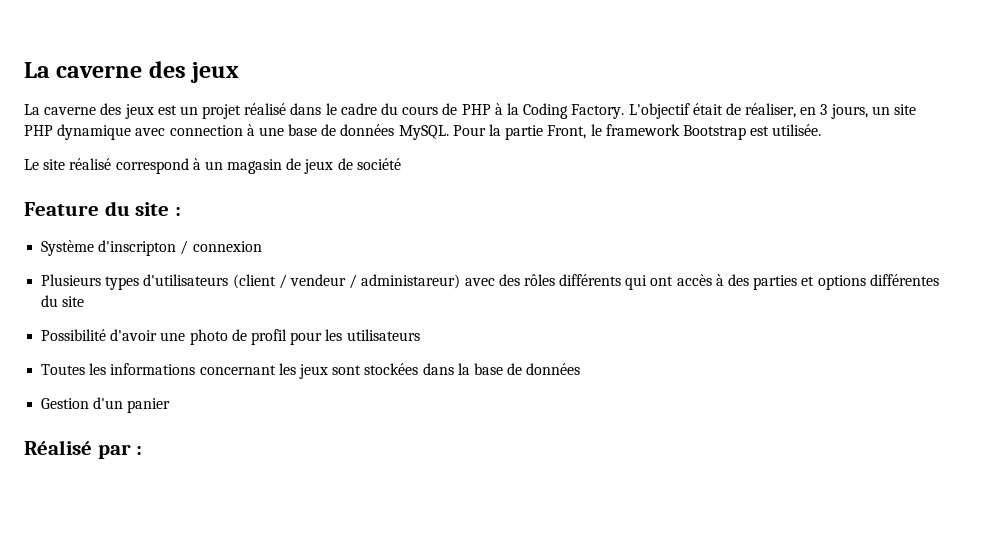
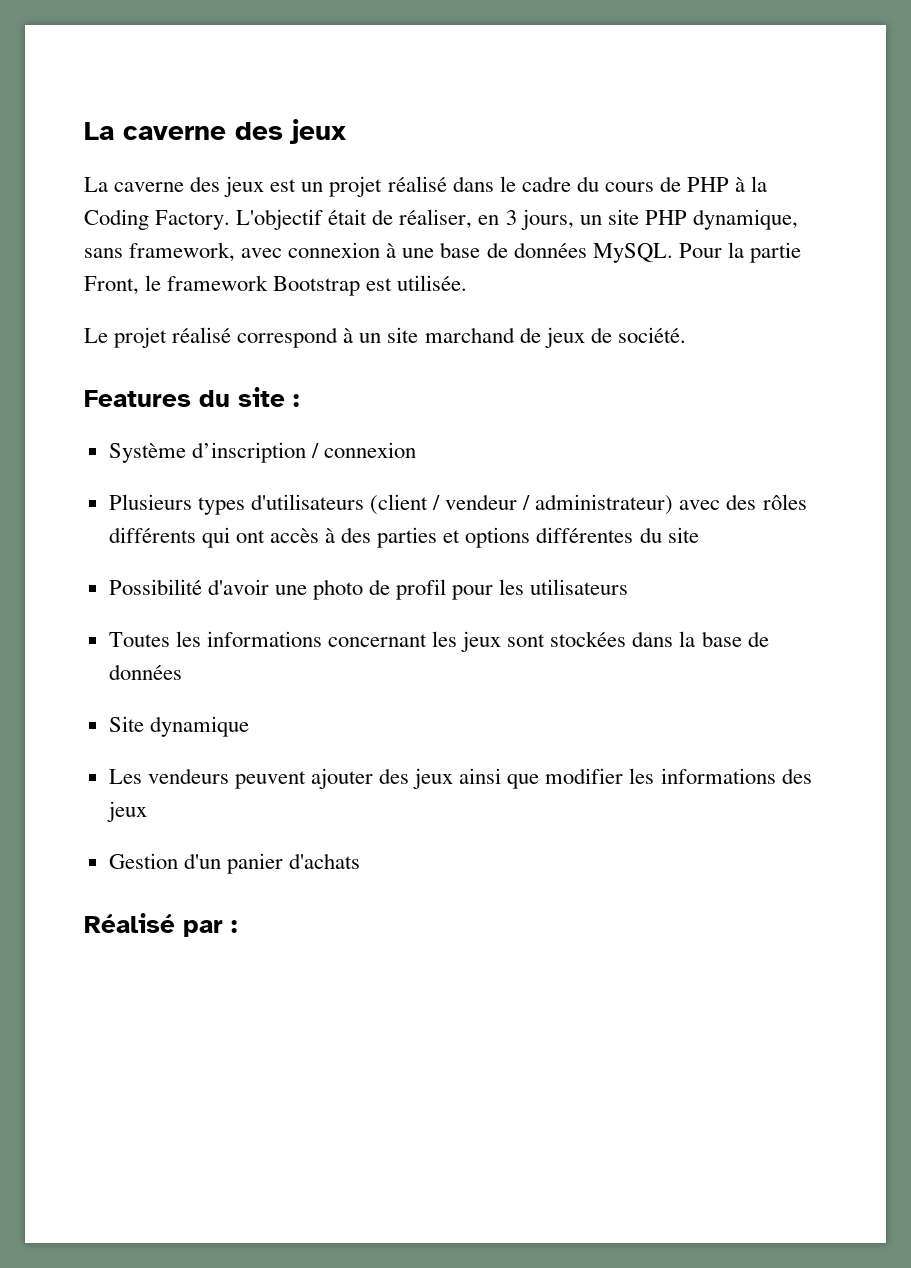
- L'objectif était de réaliser, en 3 jours, un site PHP dynamique avec connection à une base de données MySQL.
+ L'objectif était de réaliser, en 3 jours, un site PHP dynamique, sans framework, avec connexion à une base de données MySQL.
- Le site réalisé correspond à un magasin de jeux de société
- Feature du site :
+ Le projet réalisé correspond à un site marchand de jeux de société.
+ Features du site :
- Système d'inscripton / connexion
+ Système d’inscription / connexion
- Plusieurs types d'utilisateurs (client / vendeur / administareur) avec des rôles différents qui ont accès à des parties et options différentes du site
+ Plusieurs types d'utilisateurs (client / vendeur / administrateur) avec des rôles différents qui ont accès à des parties et options différentes du site
+ Site dynamique
+ Les vendeurs peuvent ajouter des jeux ainsi que modifier les informations des jeux
- Gestion d'un panier
+ Gestion d'un panier d'achats

